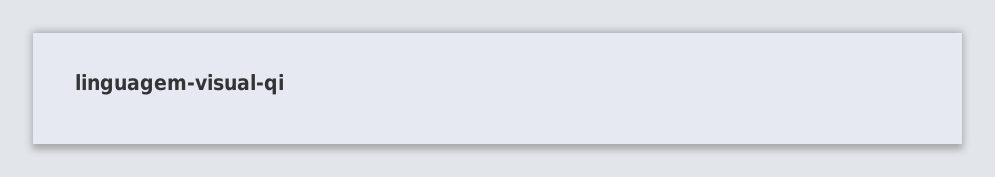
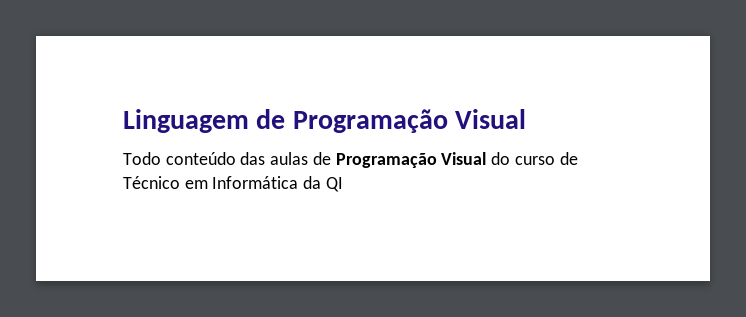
- linguagem-visual-qi
+ Linguagem de Programação Visual
+ Todo conteúdo das aulas de Programação Visual do curso de Técnico em Informática da QI

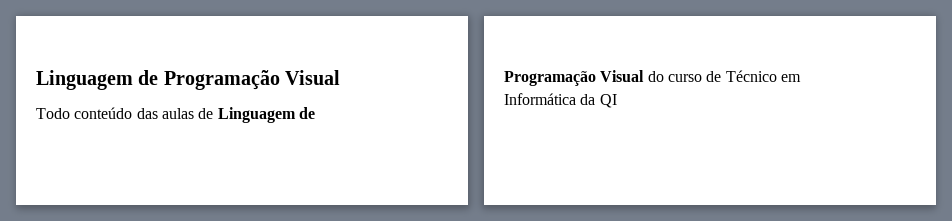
- Todo conteúdo das aulas de Programação Visual do curso de Técnico em Informática da QI
+ Todo conteúdo das aulas de Linguagem de Programação Visual do curso de Técnico em Informática da QI

